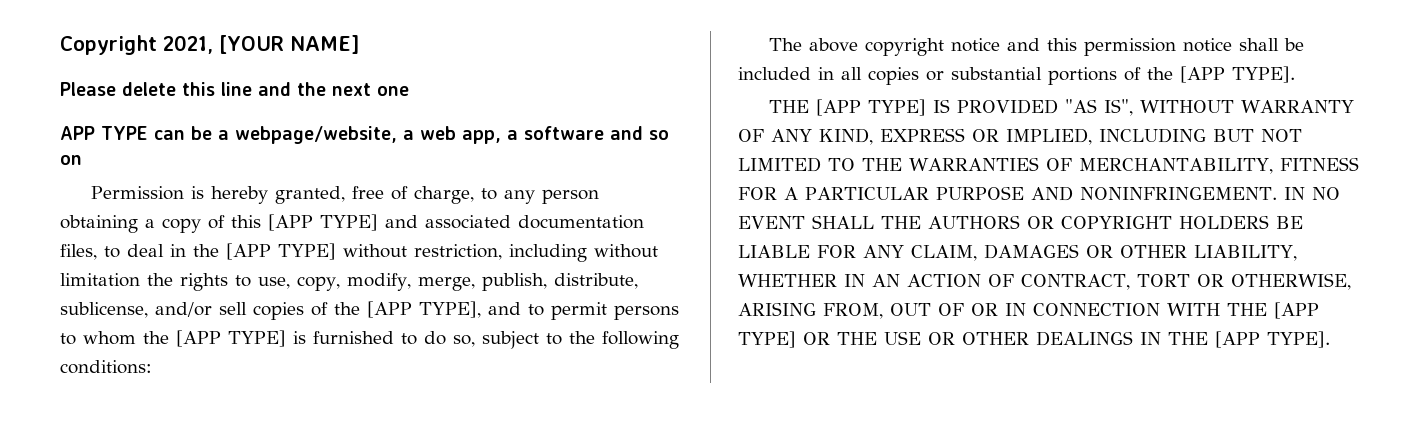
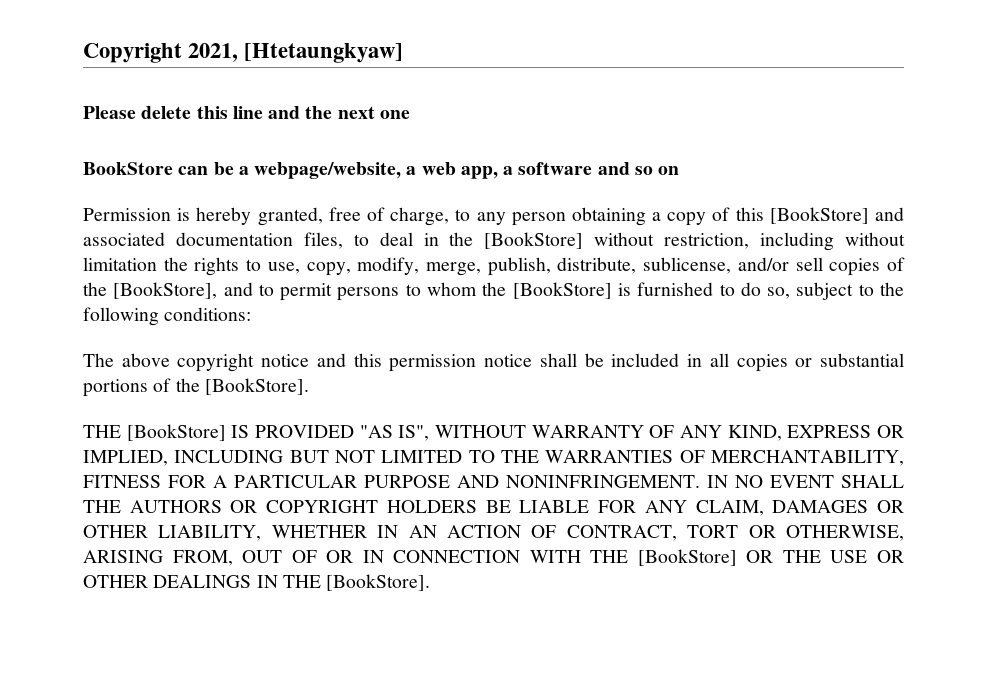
- Copyright 2021, [YOUR NAME]
+ Copyright 2021, [Htetaungkyaw]
- APP TYPE can be a webpage/website, a web app, a software and so on
+ BookStore can be a webpage/website, a web app, a software and so on
- Permission is hereby granted, free of charge, to any person obtaining a copy of this [APP TYPE] and associated documentation files, to deal in the [APP TYPE] without restriction, including without limitation the rights to use, copy, modify, merge, publish, distribute, sublicense, and/or sell copies of the [APP TYPE], and to permit persons to whom the [APP TYPE] is furnished to do so, subject to the following conditions:
+ Permission is hereby granted, free of charge, to any person obtaining a copy of this [BookStore] and associated documentation files, to deal in the [BookStore] without restriction, including without limitation the rights to use, copy, modify, merge, publish, distribute, sublicense, and/or sell copies of the [BookStore], and to permit persons to whom the [BookStore] is furnished to do so, subject to the following conditions:
- The above copyright notice and this permission notice shall be included in all copies or substantial portions of the [APP TYPE].
- THE [APP TYPE] IS PROVIDED "AS IS", WITHOUT WARRANTY OF ANY KIND, EXPRESS OR IMPLIED, INCLUDING BUT NOT LIMITED TO THE WARRANTIES OF MERCHANTABILITY, FITNESS FOR A PARTICULAR PURPOSE AND NONINFRINGEMENT.
+ The above copyright notice and this permission notice shall be included in all copies or substantial portions of the [BookStore].
+ THE [BookStore] IS PROVIDED "AS IS", WITHOUT WARRANTY OF ANY KIND, EXPRESS OR IMPLIED, INCLUDING BUT NOT LIMITED TO THE WARRANTIES OF MERCHANTABILITY, FITNESS FOR A PARTICULAR PURPOSE AND NONINFRINGEMENT.
- IN NO EVENT SHALL THE AUTHORS OR COPYRIGHT HOLDERS BE LIABLE FOR ANY CLAIM, DAMAGES OR OTHER LIABILITY, WHETHER IN AN ACTION OF CONTRACT, TORT OR OTHERWISE, ARISING FROM, OUT OF OR IN CONNECTION WITH THE [APP TYPE] OR THE USE OR OTHER DEALINGS IN THE [APP TYPE].
+ IN NO EVENT SHALL THE AUTHORS OR COPYRIGHT HOLDERS BE LIABLE FOR ANY CLAIM, DAMAGES OR OTHER LIABILITY, WHETHER IN AN ACTION OF CONTRACT, TORT OR OTHERWISE, ARISING FROM, OUT OF OR IN CONNECTION WITH THE [BookStore] OR THE USE OR OTHER DEALINGS IN THE [BookStore].

